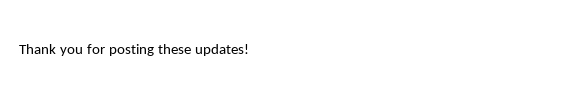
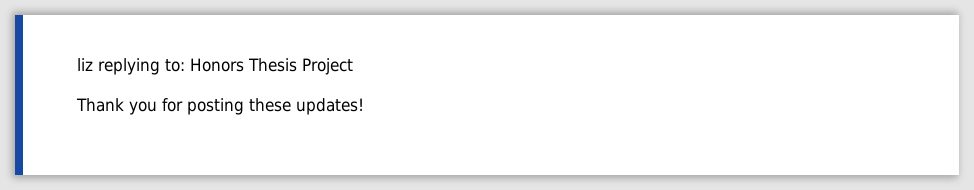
+ liz replying to: Honors Thesis Project

